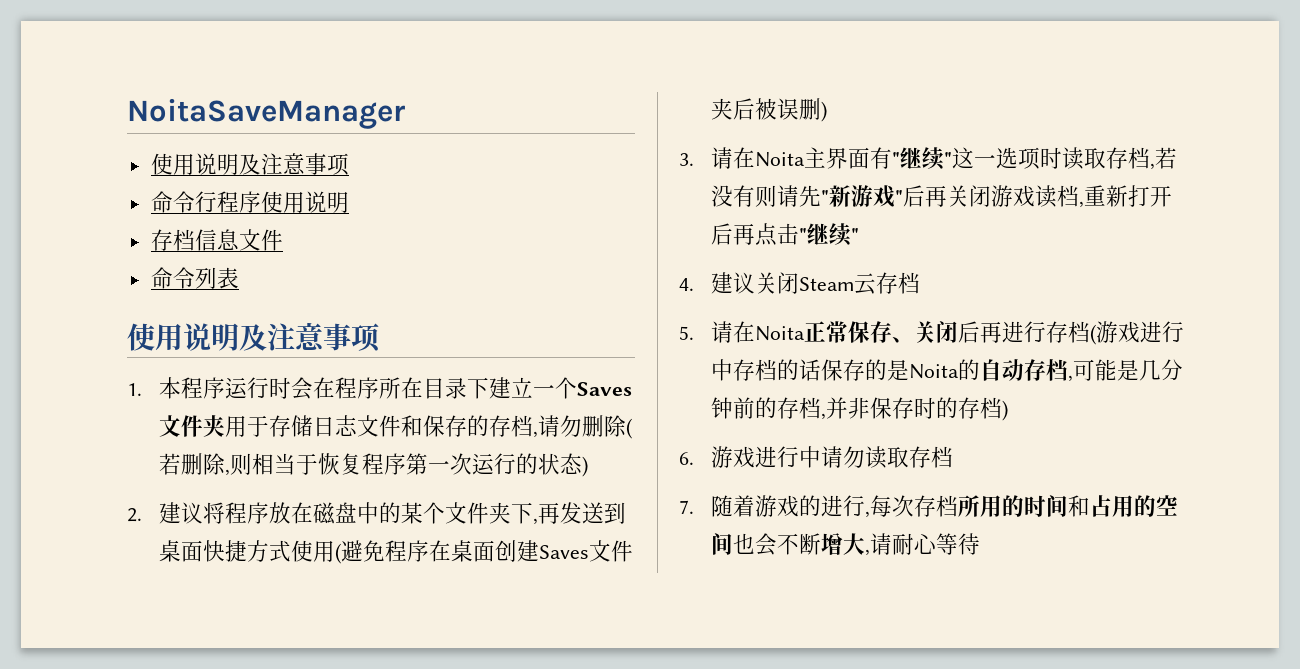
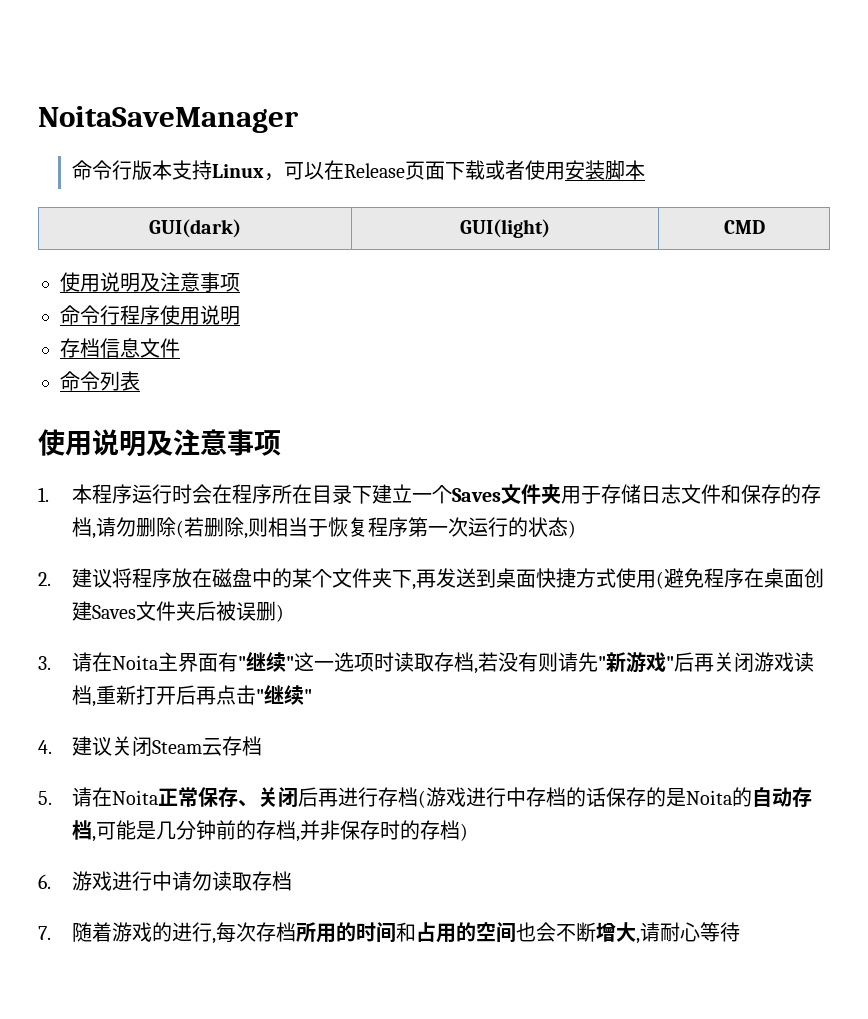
+ 命令行版本支持Linux，可以在Release页面下载或者使用安装脚本
+ GUI(dark) | GUI(light) | CMD

